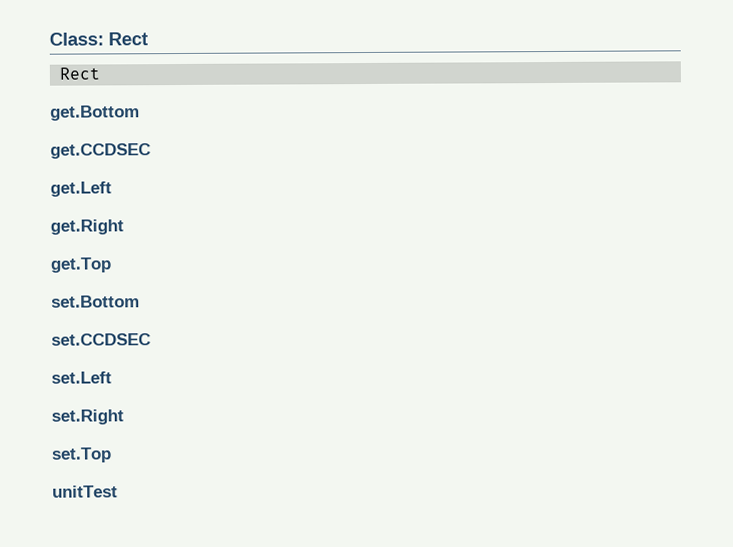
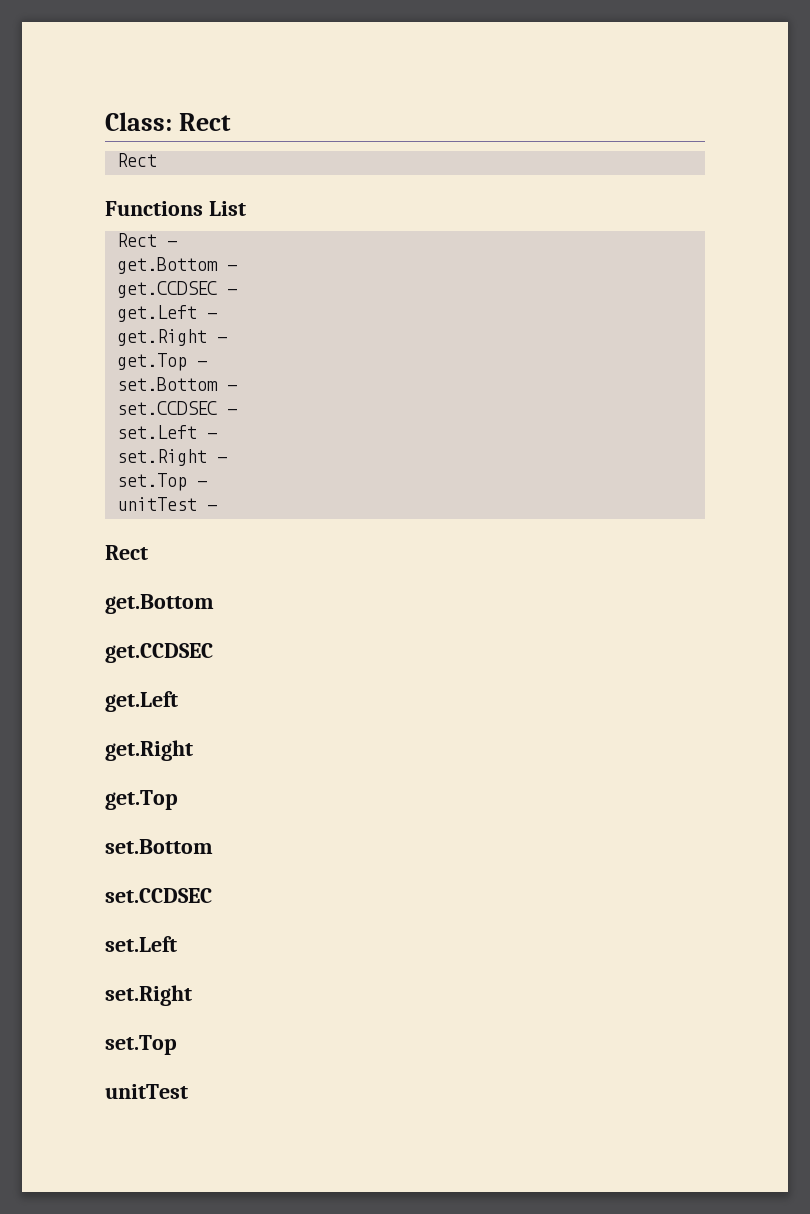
+ Functions List
+ Rect -
+ get.Bottom -
+ get.CCDSEC -
+ get.Left -
+ get.Right -
+ get.Top -
+ set.Bottom -
+ set.CCDSEC -
+ set.Left -
+ set.Right -
+ set.Top -
+ unitTest -
+ Rect

